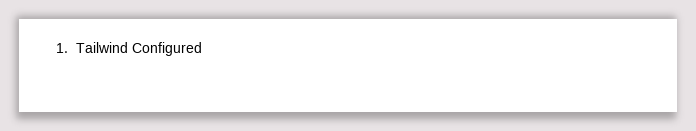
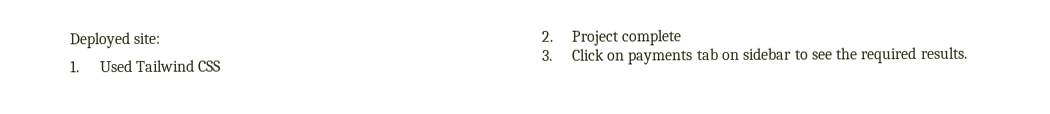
- 1. Tailwind Configured
+ Deployed site:
+ 1. Used Tailwind CSS
+ 2. Project complete
+ 3. Click on payments tab on sidebar to see the required results.

